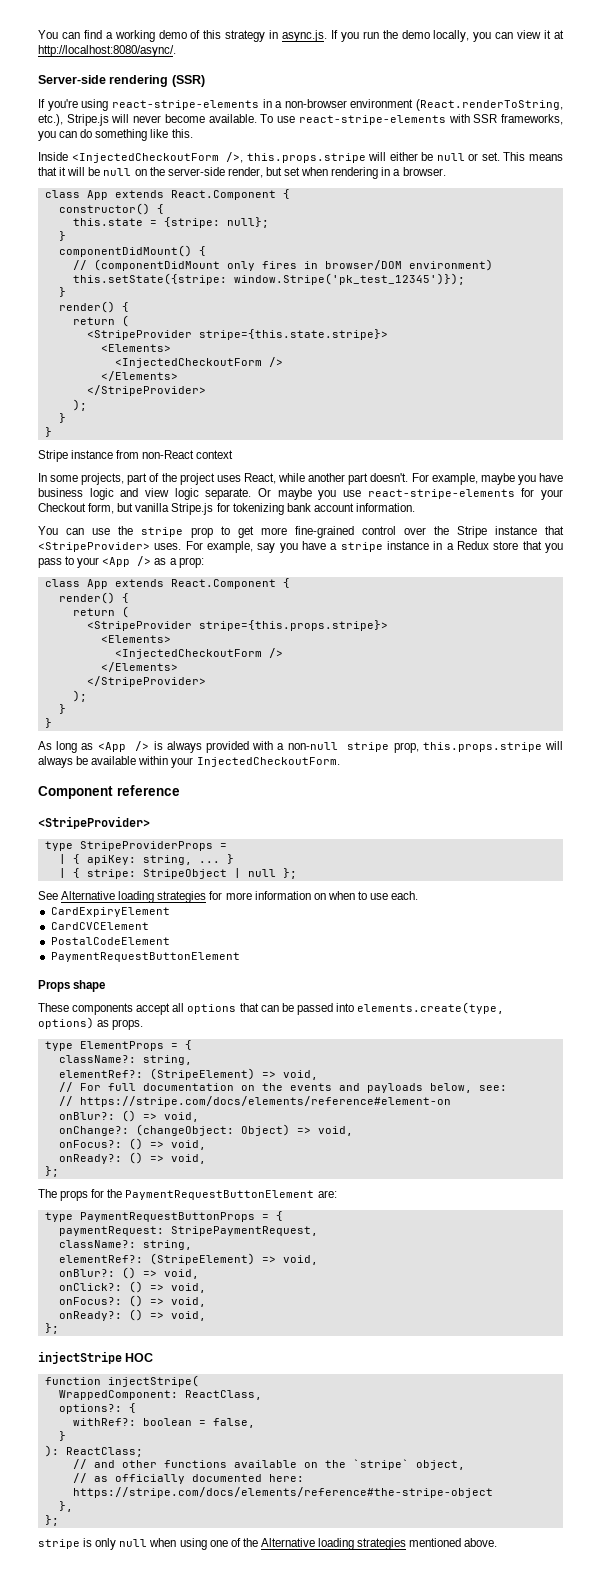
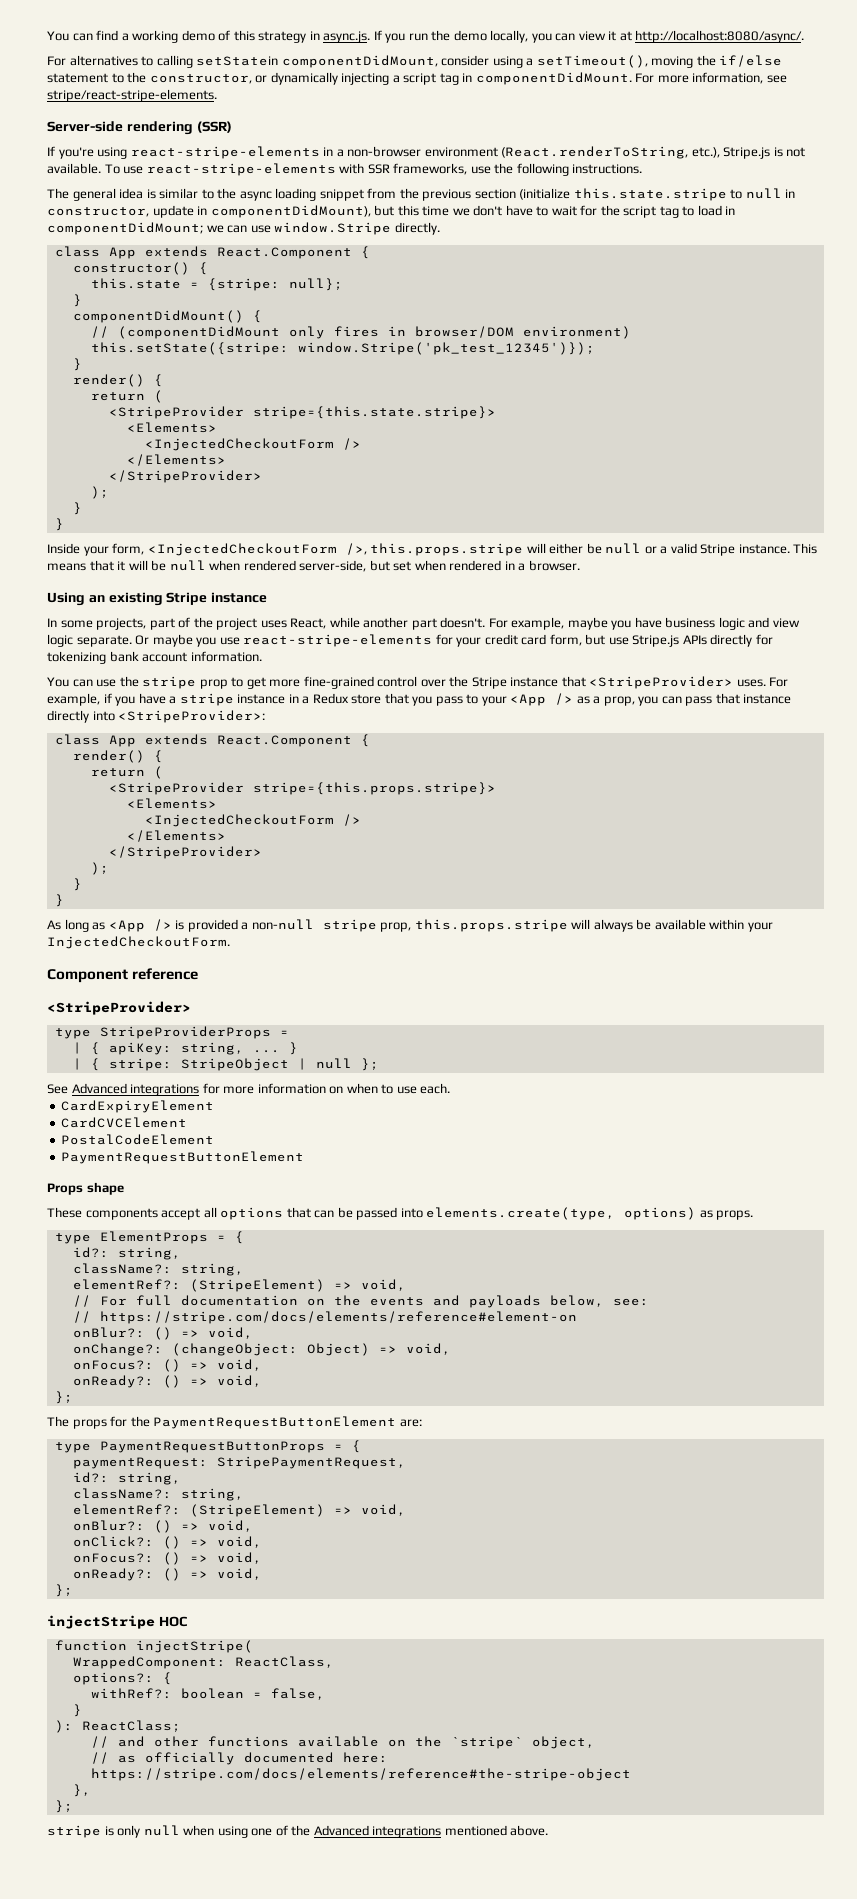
+ For alternatives to calling setStatein componentDidMount, consider using a setTimeout(), moving the if/else statement to the constructor, or dynamically injecting a script tag in componentDidMount. For more information, see stripe/react-stripe-elements.
- If you're using react-stripe-elements in a non-browser environment (React.renderToString, etc.), Stripe.js will never become available.
+ If you're using react-stripe-elements in a non-browser environment (React.renderToString, etc.), Stripe.js is not available.
- To use react-stripe-elements with SSR frameworks, you can do something like this.
- Inside <InjectedCheckoutForm />, this.props.stripe will either be null or set. This means that it will be null on the server-side render, but set when rendering in a browser.
+ To use react-stripe-elements with SSR frameworks, use the following instructions.
+ The general idea is similar to the async loading snippet from the previous section (initialize this.state.stripe to null in constructor, update in componentDidMount), but this time we don't have to wait for the script tag to load in componentDidMount; we can use window.Stripe directly.
- Stripe instance from non-React context
+ Inside your form, <InjectedCheckoutForm />, this.props.stripe will either be null or a valid Stripe instance. This means that it will be null when rendered server-side, but set when rendered in a browser.
+ Using an existing Stripe instance
- Or maybe you use react-stripe-elements for your Checkout form, but vanilla Stripe.js for tokenizing bank account information.
+ Or maybe you use react-stripe-elements for your credit card form, but use Stripe.js APIs directly for tokenizing bank account information.
- For example, say you have a stripe instance in a Redux store that you pass to your <App /> as a prop:
+ For example, if you have a stripe instance in a Redux store that you pass to your <App /> as a prop, you can pass that instance directly into <StripeProvider>:
- As long as <App /> is always provided with a non-null stripe prop, this.props.stripe will always be available within your InjectedCheckoutForm.
+ As long as <App /> is provided a non-null stripe prop, this.props.stripe will always be available within your InjectedCheckoutForm.
- See Alternative loading strategies for more information on when to use each.
+ See Advanced integrations for more information on when to use each.
  type ElementProps = {
+ id?: string,
  paymentRequest: StripePaymentRequest,
+ id?: string,
- stripe is only null when using one of the Alternative loading strategies mentioned above.
+ stripe is only null when using one of the Advanced integrations mentioned above.

